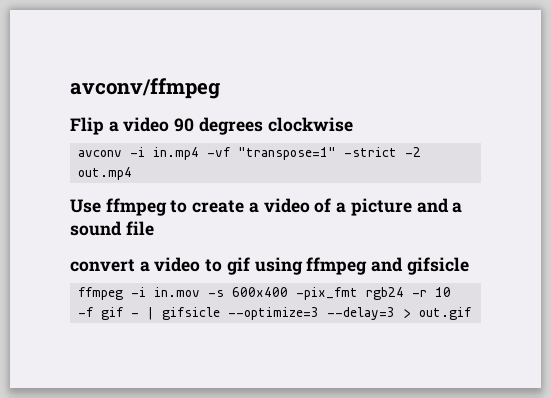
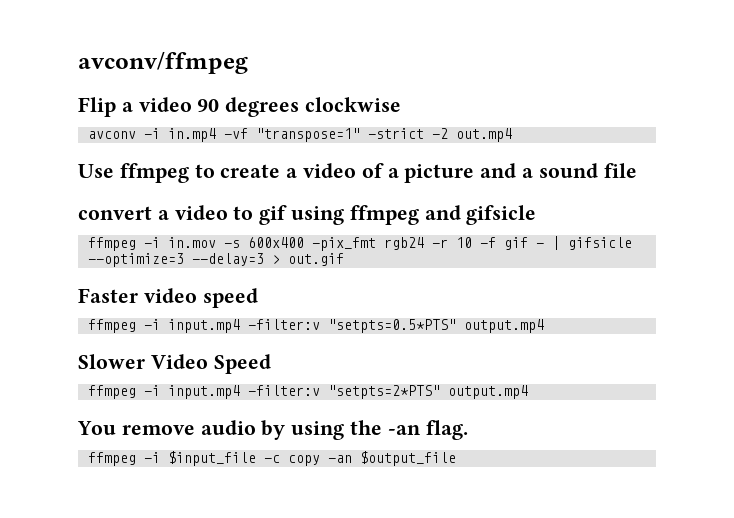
+ Faster video speed
+ ffmpeg -i input.mp4 -filter:v "setpts=0.5*PTS" output.mp4
+ Slower Video Speed
+ ffmpeg -i input.mp4 -filter:v "setpts=2*PTS" output.mp4
+ You remove audio by using the -an flag.
+ ffmpeg -i $input_file -c copy -an $output_file

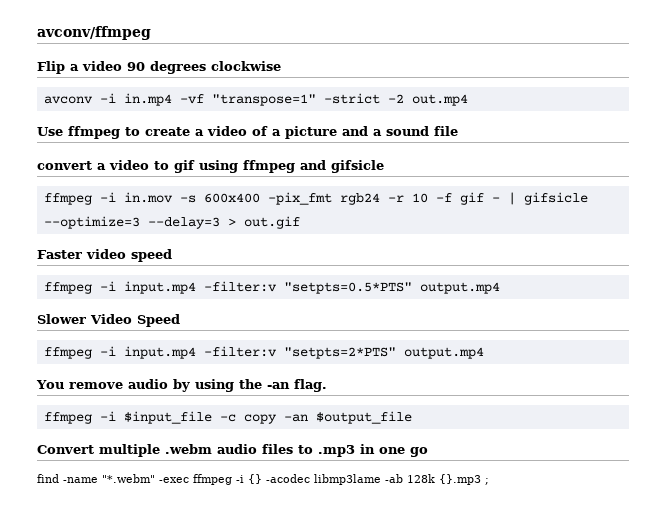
+ Convert multiple .webm audio files to .mp3 in one go
+ find -name "*.webm" -exec ffmpeg -i {} -acodec libmp3lame -ab 128k {}.mp3 ;

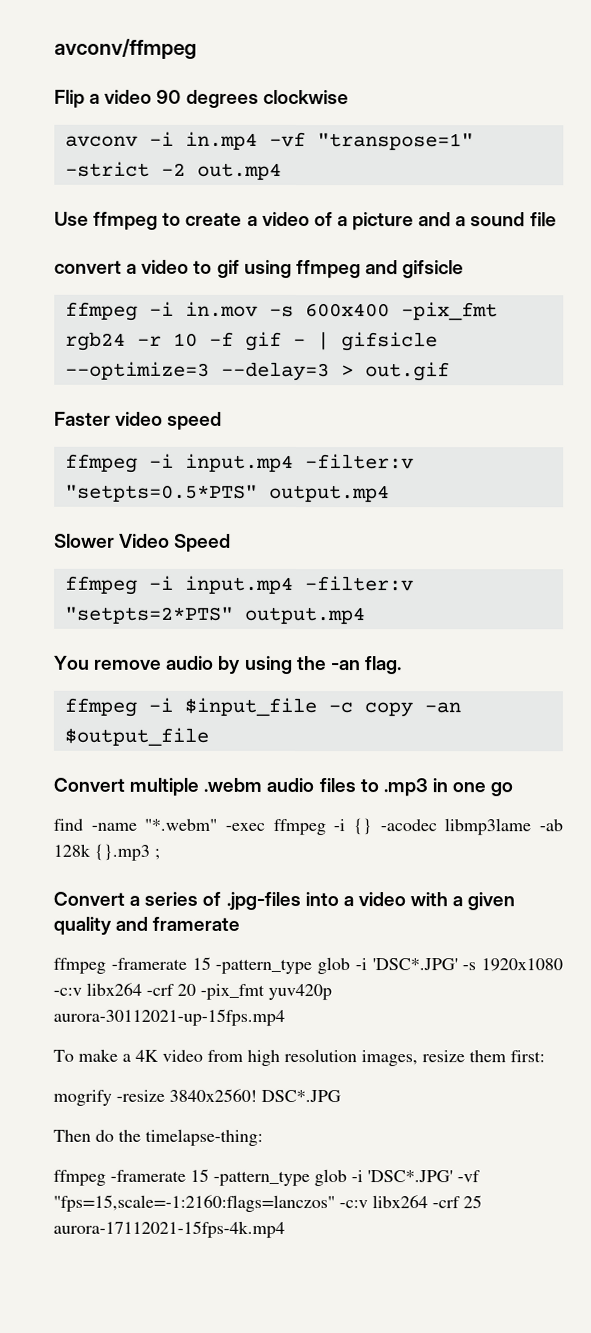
+ Convert a series of .jpg-files into a video with a given quality and framerate
+ ffmpeg -framerate 15 -pattern_type glob -i 'DSC*.JPG' -s 1920x1080 -c:v libx264 -crf 20 -pix_fmt yuv420p aurora-30112021-up-15fps.mp4
+ To make a 4K video from high resolution images, resize them first:
+ mogrify -resize 3840x2560! DSC*.JPG
+ Then do the timelapse-thing:
+ ffmpeg -framerate 15 -pattern_type glob -i 'DSC*.JPG' -vf "fps=15,scale=-1:2160:flags=lanczos" -c:v libx264 -crf 25 aurora-17112021-15fps-4k.mp4

